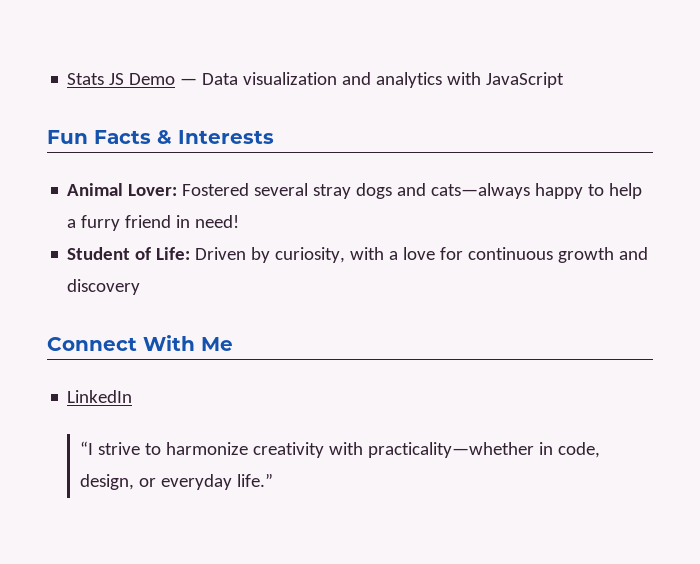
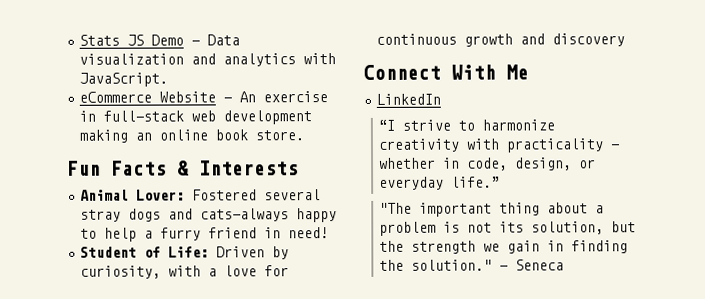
- Stats JS Demo — Data visualization and analytics with JavaScript
+ Stats JS Demo — Data visualization and analytics with JavaScript.
+ eCommerce Website - An exercise in full-stack web development making an online book store.
- “I strive to harmonize creativity with practicality—whether in code, design, or everyday life.”
+ “I strive to harmonize creativity with practicality — whether in code, design, or everyday life.”
+ "The important thing about a problem is not its solution, but the strength we gain in finding the solution." - Seneca

